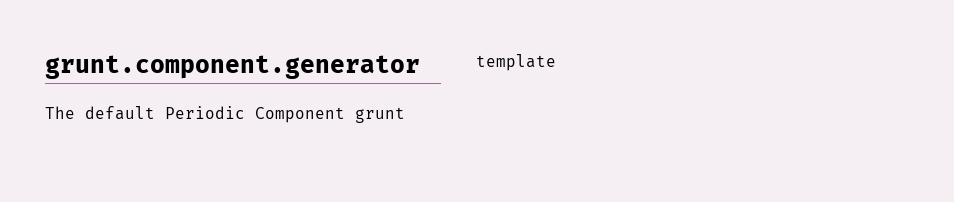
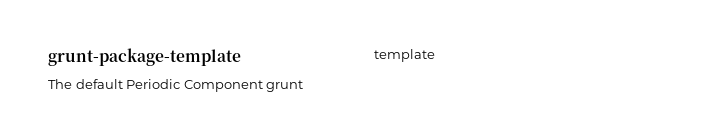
- grunt.component.generator
+ grunt-package-template

